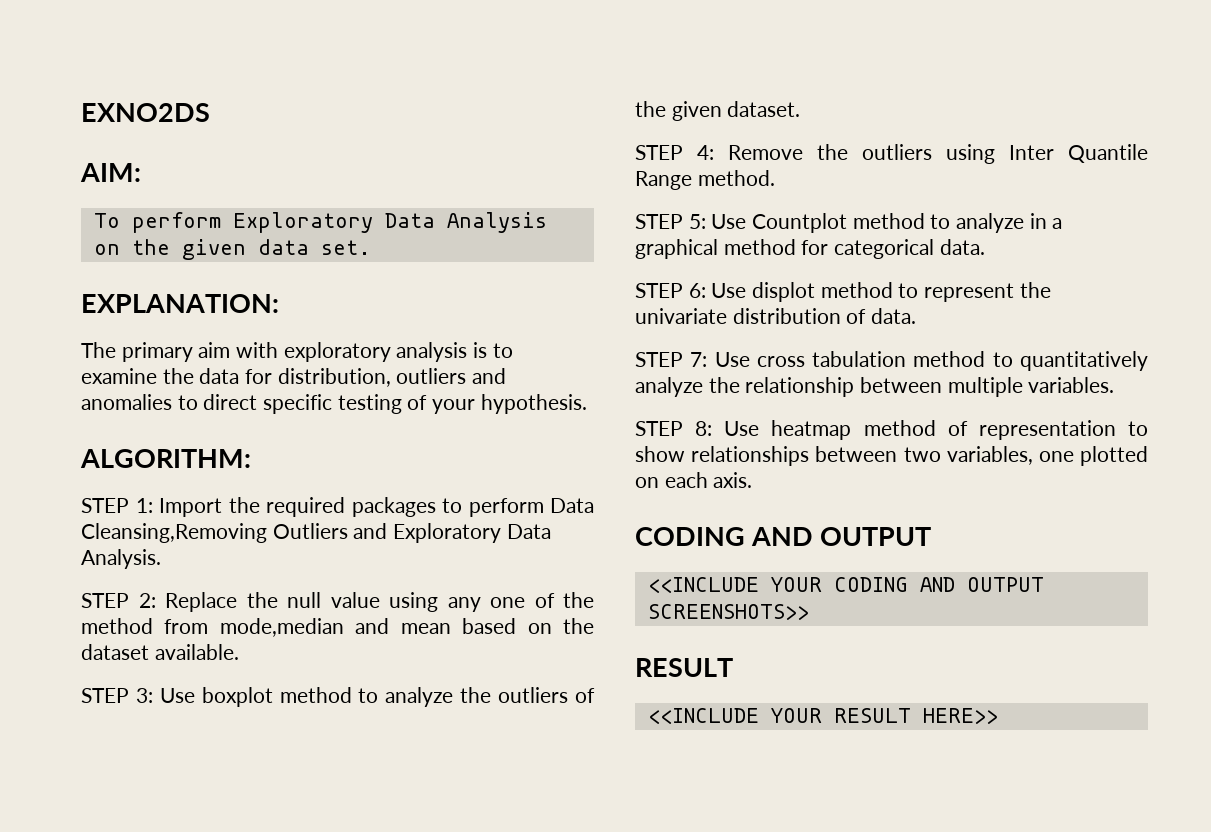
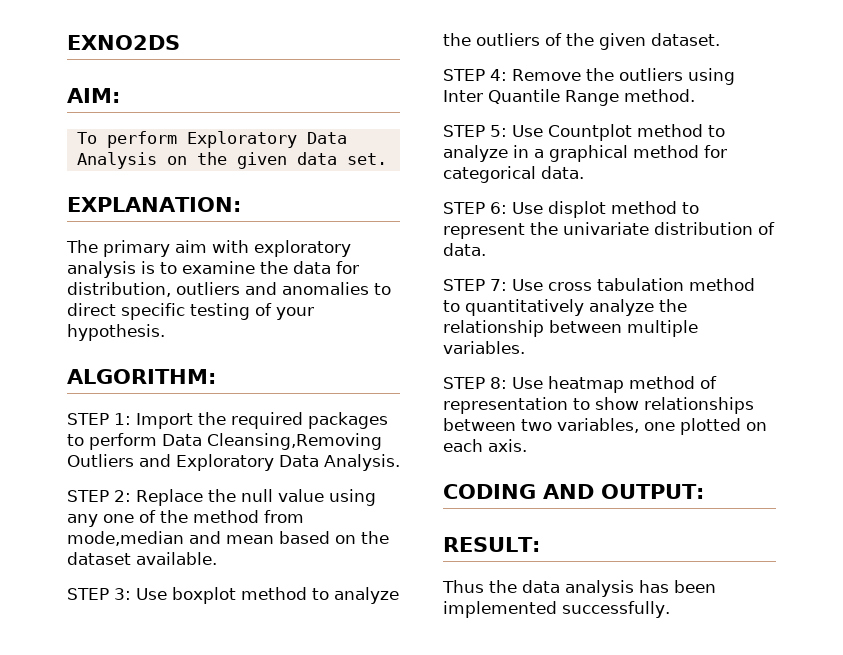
  STEP 8: Use heatmap method of representation to show relationships between two variables, one plotted on each axis.
- CODING AND OUTPUT
- <<INCLUDE YOUR CODING AND OUTPUT SCREENSHOTS>>
- RESULT
- <<INCLUDE YOUR RESULT HERE>>
+ CODING AND OUTPUT:
+ RESULT:
+ Thus the data analysis has been implemented successfully.

